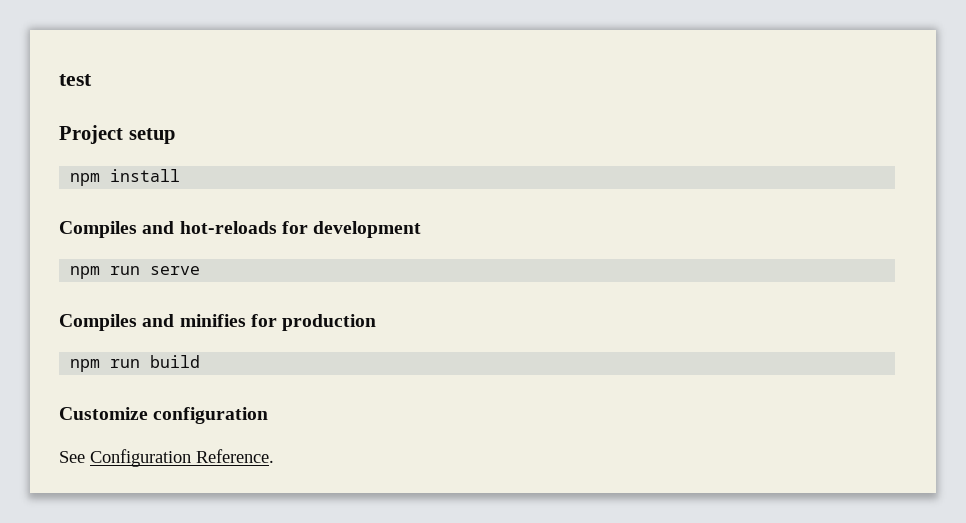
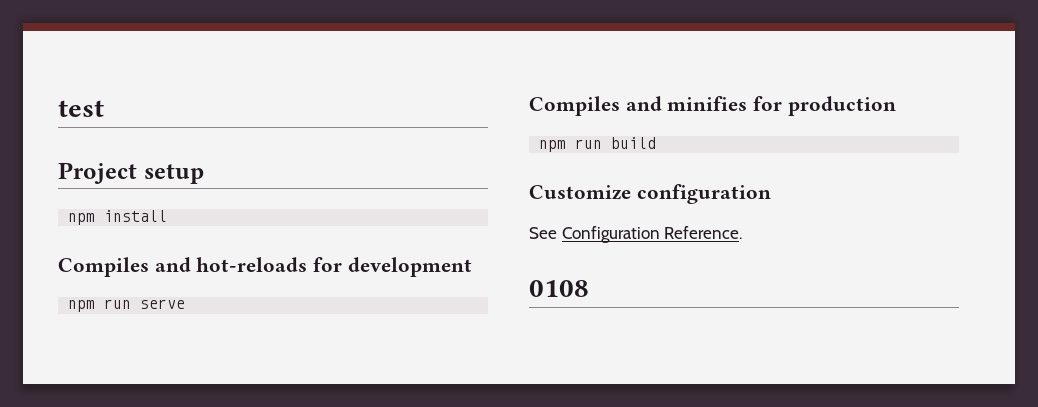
+ 0108

